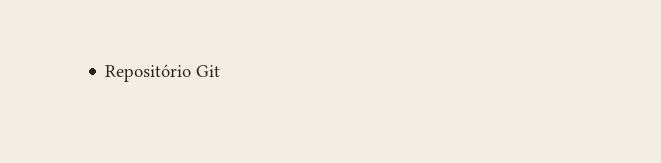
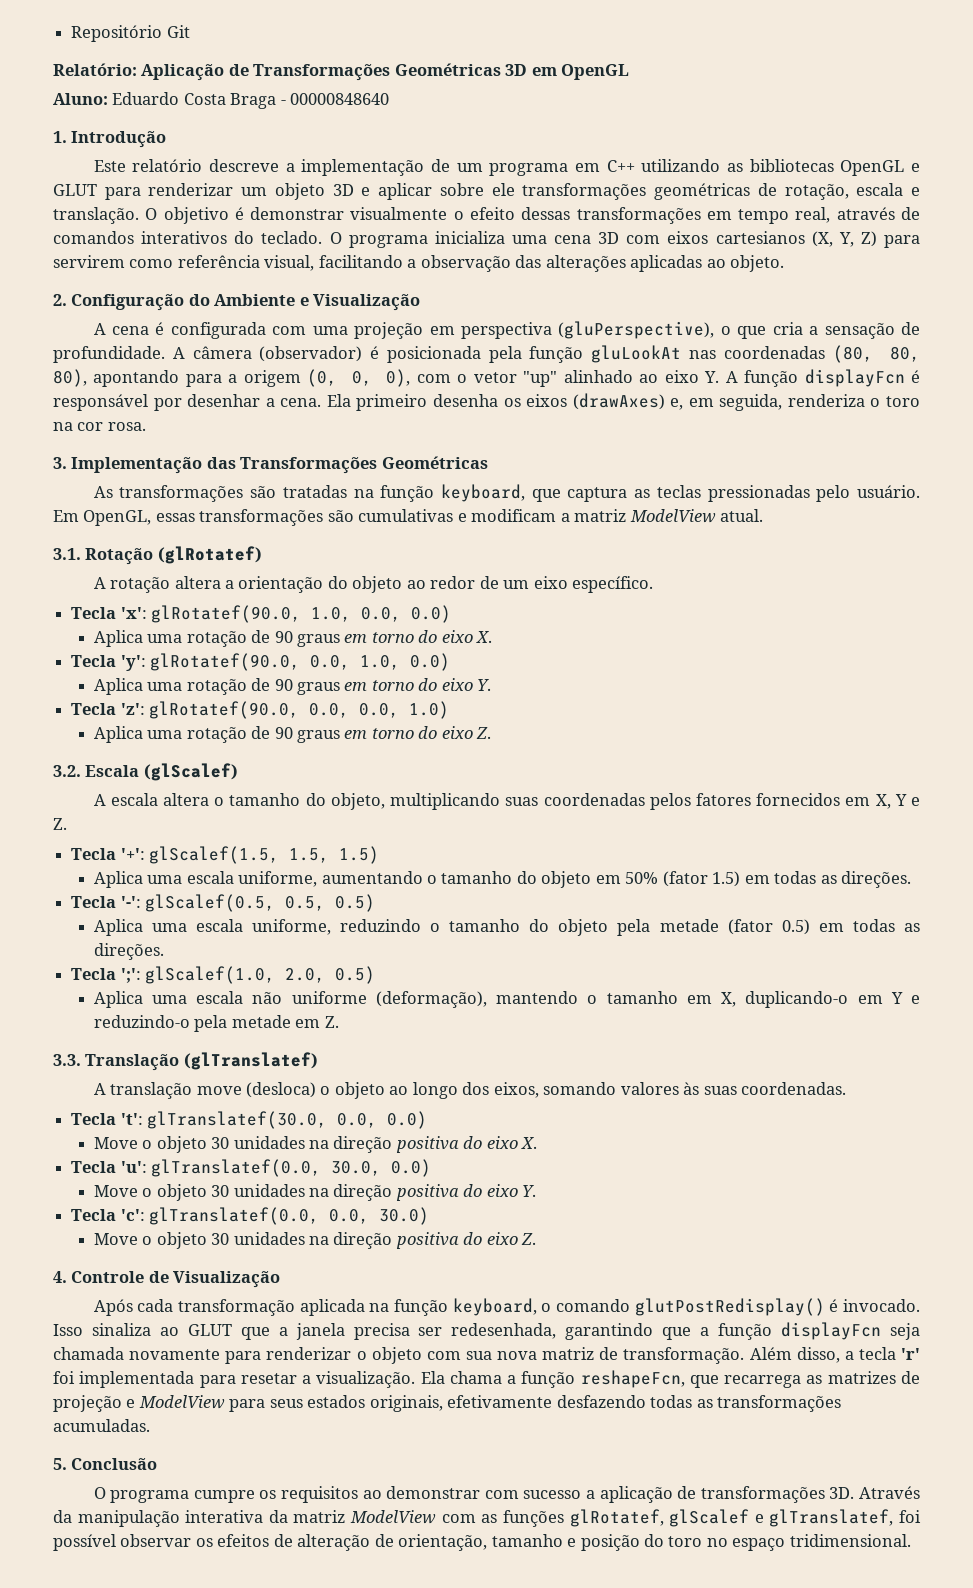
+ Relatório: Aplicação de Transformações Geométricas 3D em OpenGL
+ Aluno: Eduardo Costa Braga - 00000848640
+ 1. Introdução
+ Este relatório descreve a implementação de um programa em C++ utilizando as bibliotecas OpenGL e GLUT para renderizar um objeto 3D e aplicar sobre ele transformações geométricas de rotação, escala e translação. O objetivo é demonstrar visualmente o efeito dessas transformações em tempo real, através de comandos interativos do teclado. O programa inicializa uma cena 3D com eixos cartesianos (X, Y, Z) para servirem como referência visual, facilitando a observação das alterações aplicadas ao objeto.
+ 2. Configuração do Ambiente e Visualização
+ A cena é configurada com uma projeção em perspectiva (gluPerspective), o que cria a sensação de profundidade. A câmera (observador) é posicionada pela função gluLookAt nas coordenadas (80, 80, 80), apontando para a origem (0, 0, 0), com o vetor "up" alinhado ao eixo Y. A função displayFcn é responsável por desenhar a cena. Ela primeiro desenha os eixos (drawAxes) e, em seguida, renderiza o toro na cor rosa.
+ 3. Implementação das Transformações Geométricas
+ As transformações são tratadas na função keyboard, que captura as teclas pressionadas pelo usuário. Em OpenGL, essas transformações são cumulativas e modificam a matriz ModelView atual.
+ 3.1. Rotação (glRotatef)
+ A rotação altera a orientação do objeto ao redor de um eixo específico.
+ Tecla 'x': glRotatef(90.0, 1.0, 0.0, 0.0)
+ Aplica uma rotação de 90 graus em torno do eixo X.
+ Tecla 'y': glRotatef(90.0, 0.0, 1.0, 0.0)
+ Aplica uma rotação de 90 graus em torno do eixo Y.
+ Tecla 'z': glRotatef(90.0, 0.0, 0.0, 1.0)
+ Aplica uma rotação de 90 graus em torno do eixo Z.
+ 3.2. Escala (glScalef)
+ A escala altera o tamanho do objeto, multiplicando suas coordenadas pelos fatores fornecidos em X, Y e Z.
+ Tecla '+': glScalef(1.5, 1.5, 1.5)
+ Aplica uma escala uniforme, aumentando o tamanho do objeto em 50% (fator 1.5) em todas as direções.
+ Tecla '-': glScalef(0.5, 0.5, 0.5)
+ Aplica uma escala uniforme, reduzindo o tamanho do objeto pela metade (fator 0.5) em todas as direções.
+ Tecla ';': glScalef(1.0, 2.0, 0.5)
+ Aplica uma escala não uniforme (deformação), mantendo o tamanho em X, duplicando-o em Y e reduzindo-o pela metade em Z.
+ 3.3. Translação (glTranslatef)
+ A translação move (desloca) o objeto ao longo dos eixos, somando valores às suas coordenadas.
+ Tecla 't': glTranslatef(30.0, 0.0, 0.0)
+ Move o objeto 30 unidades na direção positiva do eixo X.
+ Tecla 'u': glTranslatef(0.0, 30.0, 0.0)
+ Move o objeto 30 unidades na direção positiva do eixo Y.
+ Tecla 'c': glTranslatef(0.0, 0.0, 30.0)
+ Move o objeto 30 unidades na direção positiva do eixo Z.
+ 4. Controle de Visualização
+ Após cada transformação aplicada na função keyboard, o comando glutPostRedisplay() é invocado. Isso sinaliza ao GLUT que a janela precisa ser redesenhada, garantindo que a função displayFcn seja chamada novamente para renderizar o objeto com sua nova matriz de transformação. Além disso, a tecla 'r' foi implementada para resetar a visualização. Ela chama a função reshapeFcn, que recarrega as matrizes de projeção e ModelView para seus estados originais, efetivamente desfazendo todas as transformações acumuladas.
+ 5. Conclusão
+ O programa cumpre os requisitos ao demonstrar com sucesso a aplicação de transformações 3D. Através da manipulação interativa da matriz ModelView com as funções glRotatef, glScalef e glTranslatef, foi possível observar os efeitos de alteração de orientação, tamanho e posição do toro no espaço tridimensional.

